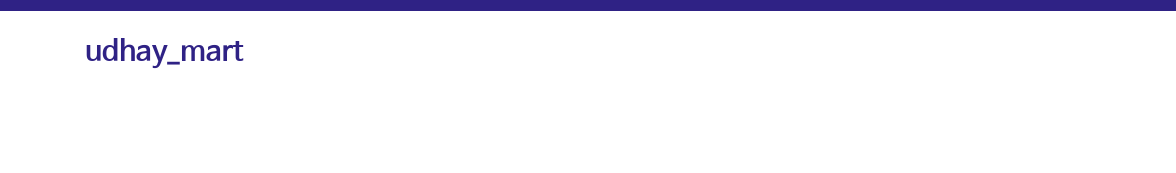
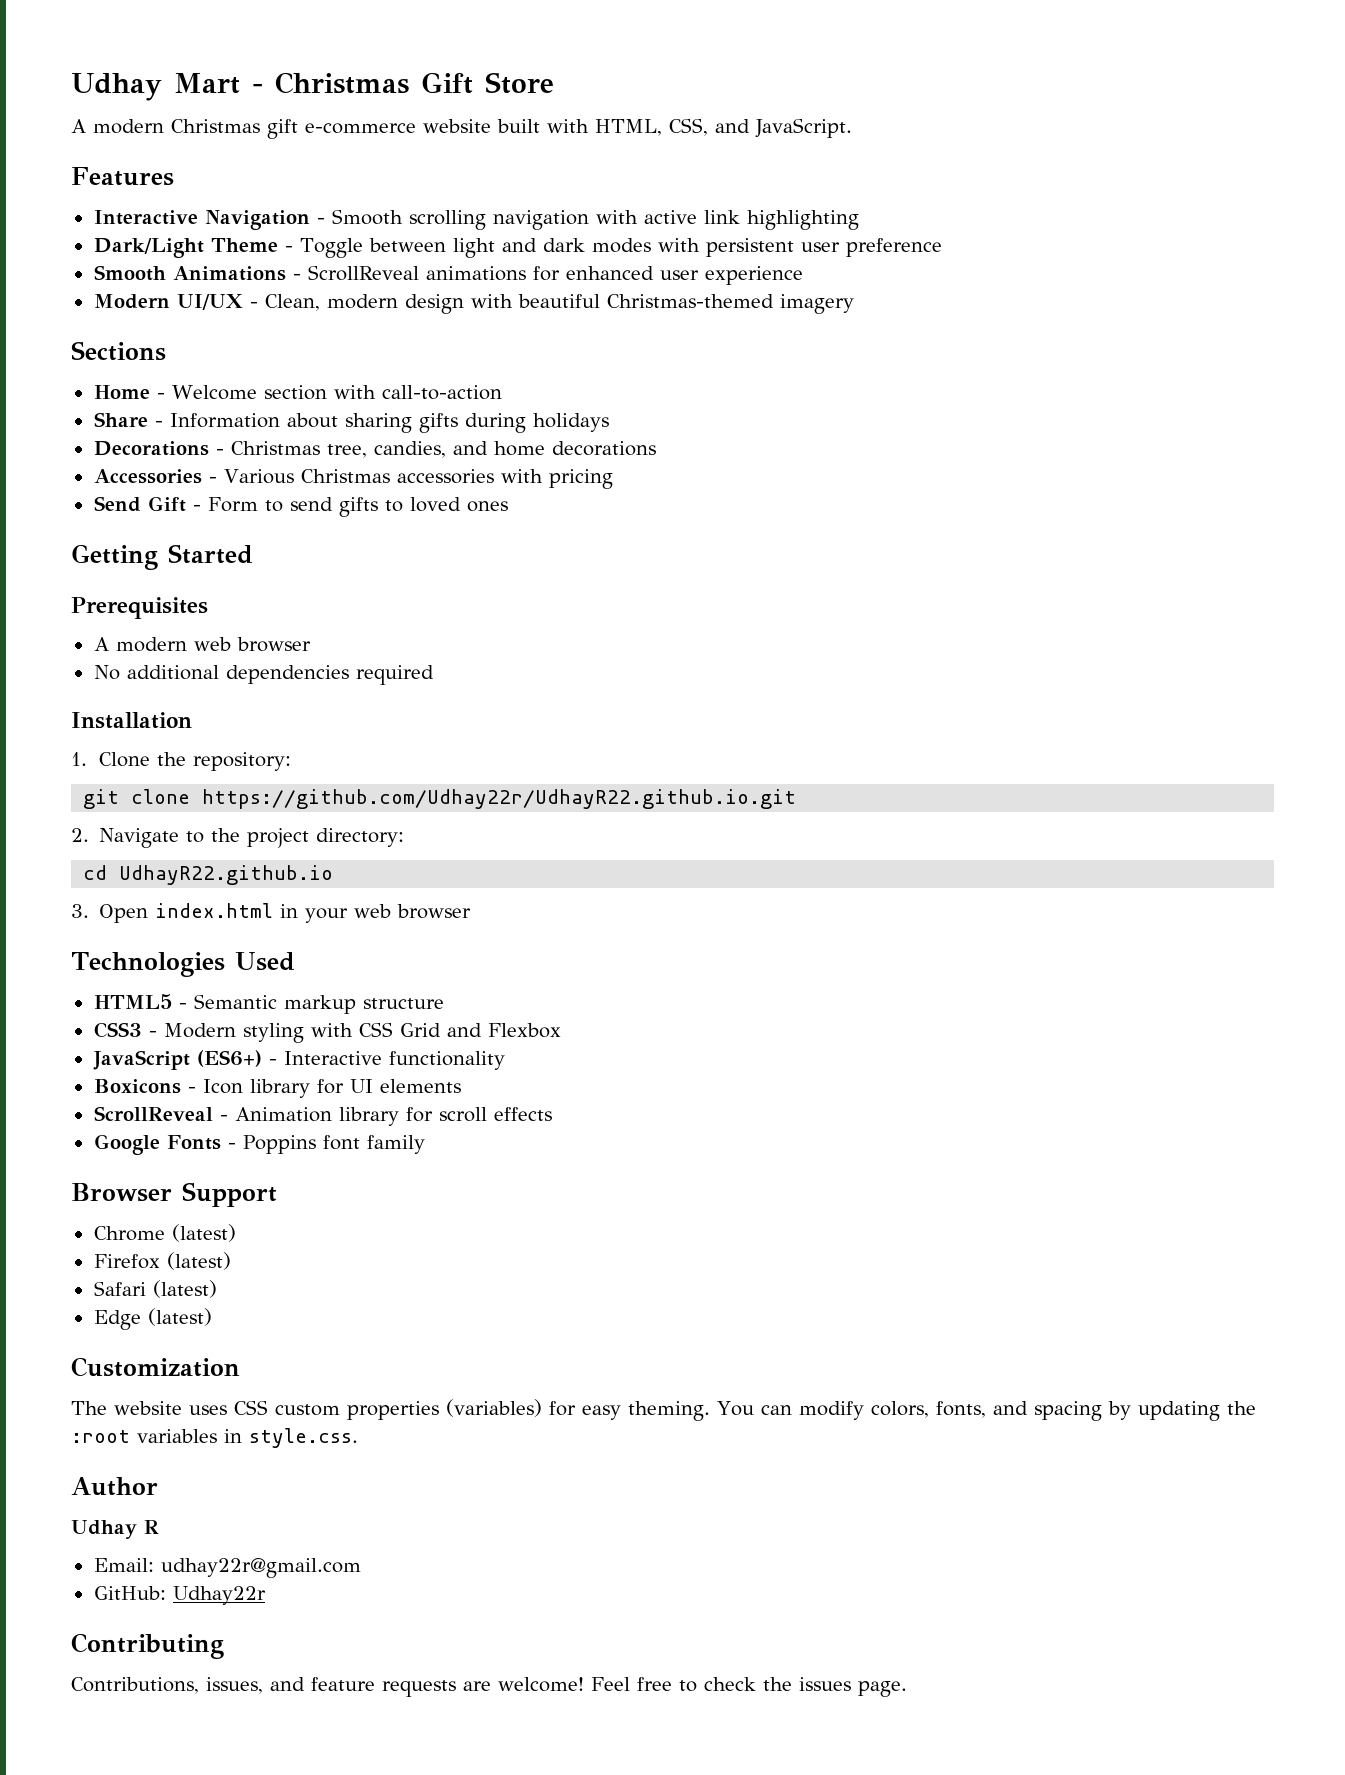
- udhay_mart
+ Udhay Mart - Christmas Gift Store
+ A modern Christmas gift e-commerce website built with HTML, CSS, and JavaScript.
+ Features
+ Interactive Navigation - Smooth scrolling navigation with active link highlighting
+ Dark/Light Theme - Toggle between light and dark modes with persistent user preference
+ Smooth Animations - ScrollReveal animations for enhanced user experience
+ Modern UI/UX - Clean, modern design with beautiful Christmas-themed imagery
+ Sections
+ Home - Welcome section with call-to-action
+ Share - Information about sharing gifts during holidays
+ Decorations - Christmas tree, candies, and home decorations
+ Accessories - Various Christmas accessories with pricing
+ Send Gift - Form to send gifts to loved ones
+ Getting Started
+ Prerequisites
+ A modern web browser
+ No additional dependencies required
+ Installation
+ 1. Clone the repository:
+ git clone https://github.com/Udhay22r/UdhayR22.github.io.git
+ 2. Navigate to the project directory:
+ cd UdhayR22.github.io
+ 3. Open index.html in your web browser
+ Technologies Used
+ HTML5 - Semantic markup structure
+ CSS3 - Modern styling with CSS Grid and Flexbox
+ JavaScript (ES6+) - Interactive functionality
+ Boxicons - Icon library for UI elements
+ ScrollReveal - Animation library for scroll effects
+ Google Fonts - Poppins font family
+ Browser Support
+ Chrome (latest)
+ Firefox (latest)
+ Safari (latest)
+ Edge (latest)
+ Customization
+ The website uses CSS custom properties (variables) for easy theming. You can modify colors, fonts, and spacing by updating the :root variables in style.css.
+ Author
+ Udhay R
+ Email: udhay22r@gmail.com
+ GitHub: Udhay22r
+ Contributing
+ Contributions, issues, and feature requests are welcome! Feel free to check the issues page.

